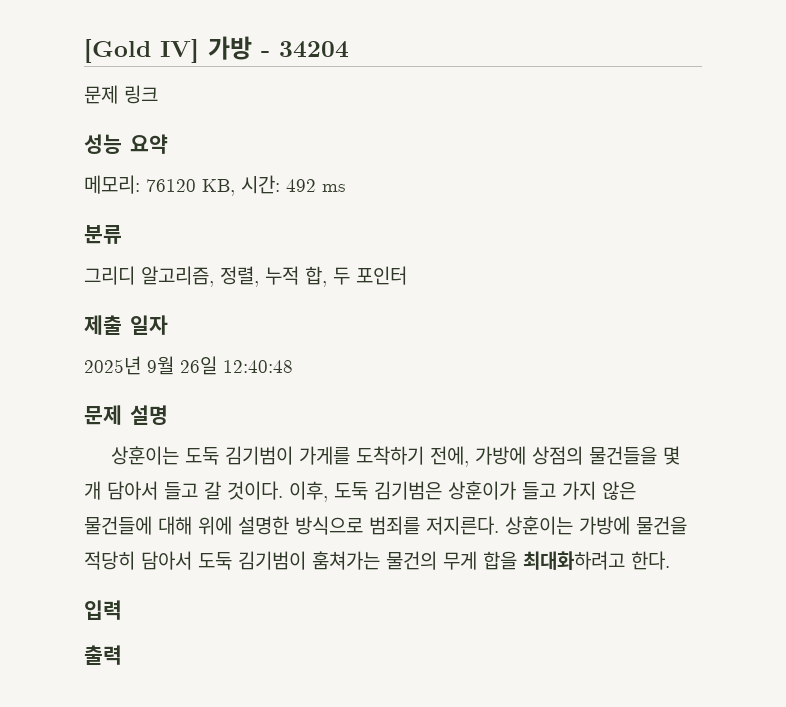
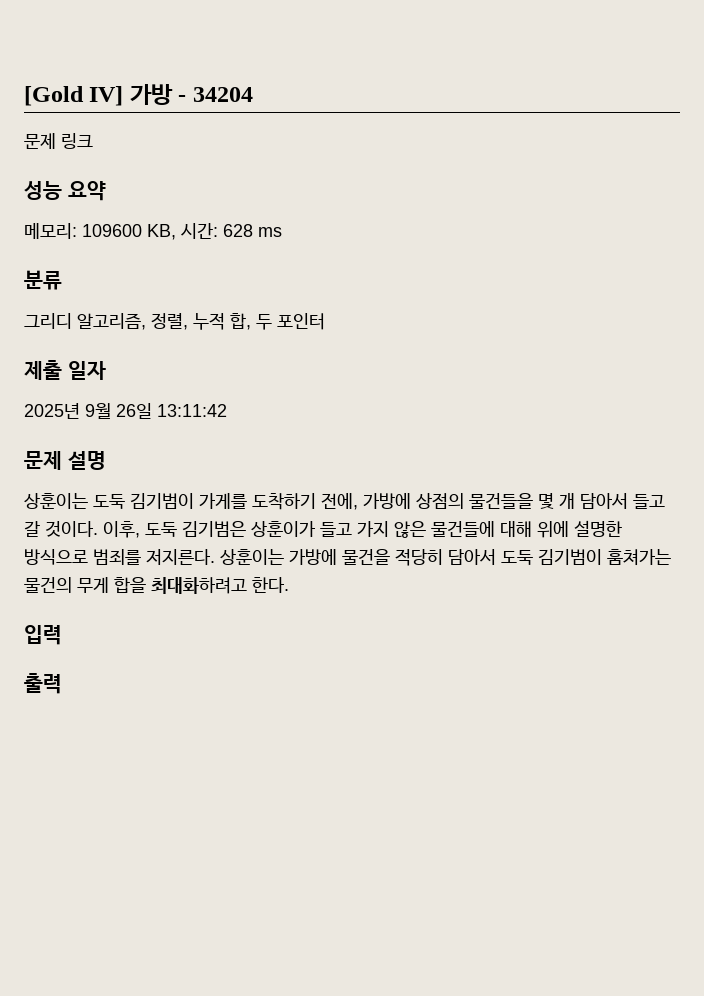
- 메모리: 76120 KB, 시간: 492 ms
+ 메모리: 109600 KB, 시간: 628 ms
- 2025년 9월 26일 12:40:48
+ 2025년 9월 26일 13:11:42

